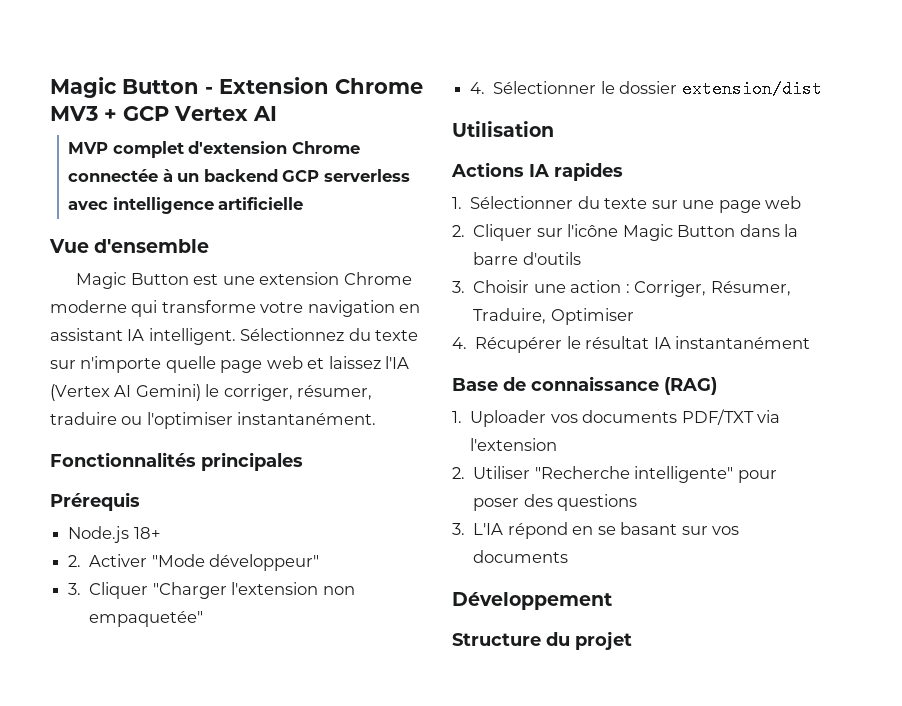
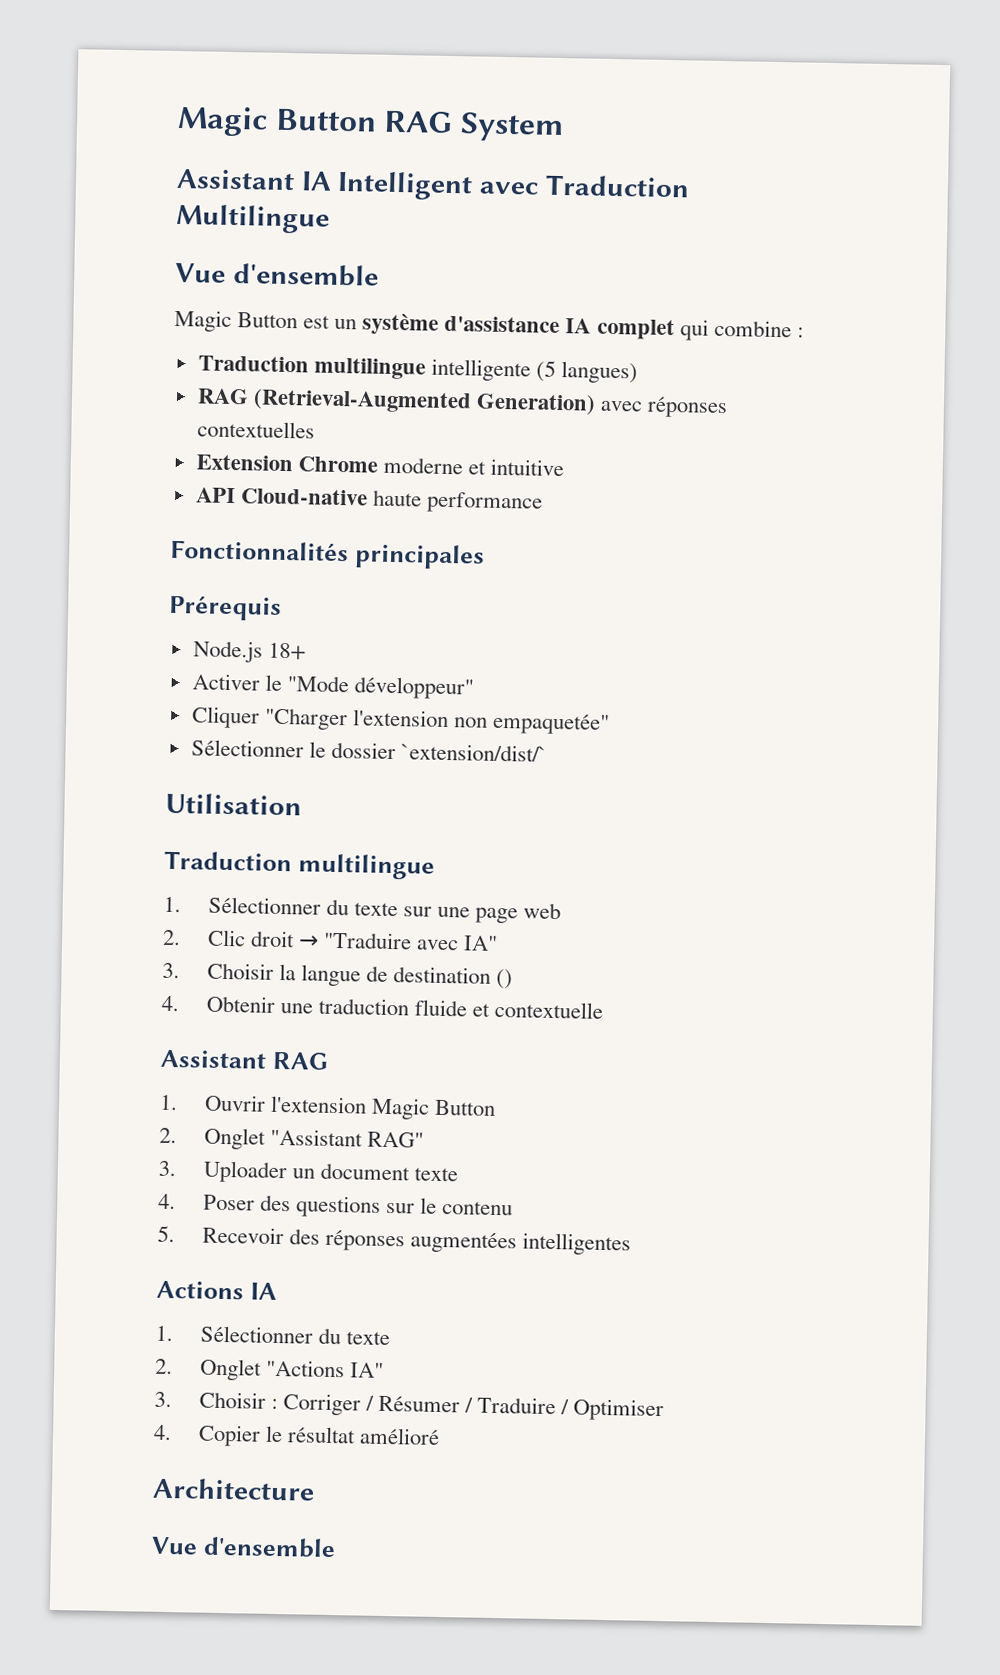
- Magic Button - Extension Chrome MV3 + GCP Vertex AI
- MVP complet d'extension Chrome connectée à un backend GCP serverless avec intelligence artificielle
+ Magic Button RAG System
+ Assistant IA Intelligent avec Traduction Multilingue
- Magic Button est une extension Chrome moderne qui transforme votre navigation en assistant IA intelligent. Sélectionnez du texte sur n'importe quelle page web et laissez l'IA (Vertex AI Gemini) le corriger, résumer, traduire ou l'optimiser instantanément.
+ Magic Button est un système d'assistance IA complet qui combine :
+ Traduction multilingue intelligente (5 langues)
+ RAG (Retrieval-Augmented Generation) avec réponses contextuelles
+ Extension Chrome moderne et intuitive
+ API Cloud-native haute performance
- 2. Activer "Mode développeur"
+ Activer le "Mode développeur"
- 3. Cliquer "Charger l'extension non empaquetée"
+ Cliquer "Charger l'extension non empaquetée"
- 4. Sélectionner le dossier extension/dist
+ Sélectionner le dossier `extension/dist/`
  Utilisation
- Actions IA rapides
+ Traduction multilingue
- 2. Cliquer sur l'icône Magic Button dans la barre d'outils
- 3. Choisir une action : Corriger, Résumer, Traduire, Optimiser
+ 2. Clic droit → "Traduire avec IA"
+ 3. Choisir la langue de destination ()
+ 4. Obtenir une traduction fluide et contextuelle
+ Assistant RAG
+ 1. Ouvrir l'extension Magic Button
+ 2. Onglet "Assistant RAG"
+ 3. Uploader un document texte
+ 4. Poser des questions sur le contenu
+ 5. Recevoir des réponses augmentées intelligentes
+ Actions IA
+ 1. Sélectionner du texte
+ 2. Onglet "Actions IA"
+ 3. Choisir : Corriger / Résumer / Traduire / Optimiser
- 4. Récupérer le résultat IA instantanément
- Base de connaissance (RAG)
- 1. Uploader vos documents PDF/TXT via l'extension
- 2. Utiliser "Recherche intelligente" pour poser des questions
- 3. L'IA répond en se basant sur vos documents
- Développement
- Structure du projet
+ 4. Copier le résultat amélioré
+ Architecture
+ Vue d'ensemble

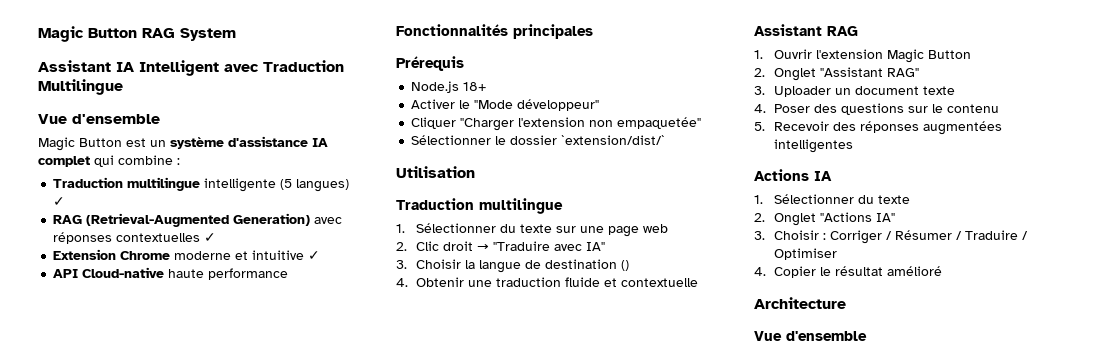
- Traduction multilingue intelligente (5 langues)
+ Traduction multilingue intelligente (5 langues) ✓
- RAG (Retrieval-Augmented Generation) avec réponses contextuelles
+ RAG (Retrieval-Augmented Generation) avec réponses contextuelles ✓
- Extension Chrome moderne et intuitive
+ Extension Chrome moderne et intuitive ✓

